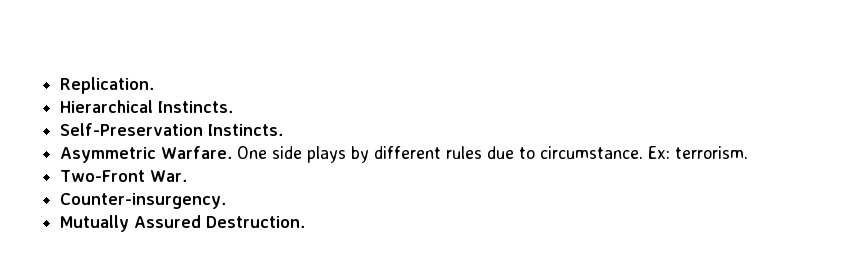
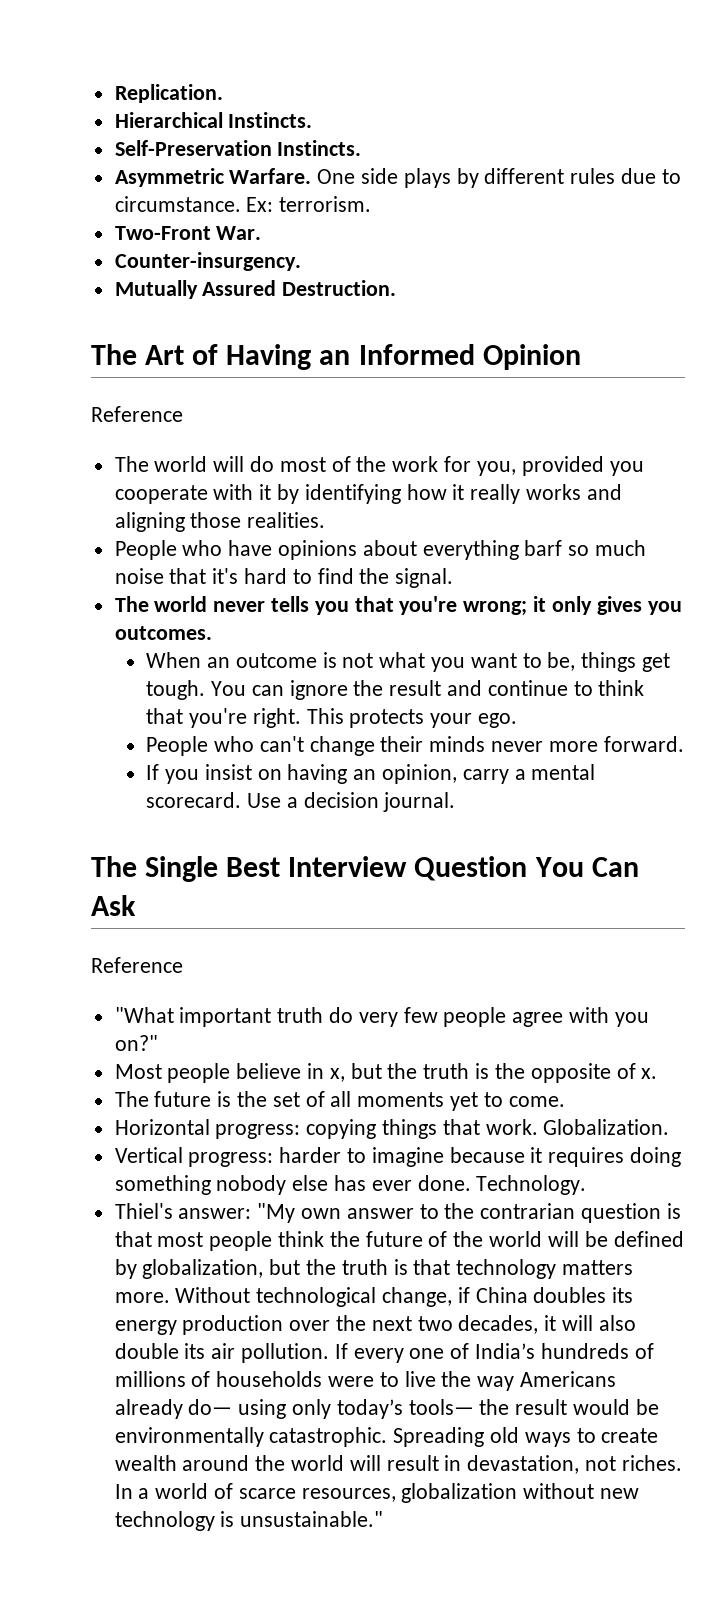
+ The Art of Having an Informed Opinion
+ Reference
+ The world will do most of the work for you, provided you cooperate with it by identifying how it really works and aligning those realities.
+ People who have opinions about everything barf so much noise that it's hard to find the signal.
+ The world never tells you that you're wrong; it only gives you outcomes.
+ When an outcome is not what you want to be, things get tough. You can ignore the result and continue to think that you're right. This protects your ego.
+ People who can't change their minds never more forward.
+ If you insist on having an opinion, carry a mental scorecard. Use a decision journal.
+ The Single Best Interview Question You Can Ask
+ Reference
+ "What important truth do very few people agree with you on?"
+ Most people believe in x, but the truth is the opposite of x.
+ The future is the set of all moments yet to come.
+ Horizontal progress: copying things that work. Globalization.
+ Vertical progress: harder to imagine because it requires doing something nobody else has ever done. Technology.
+ Thiel's answer: "My own answer to the contrarian question is that most people think the future of the world will be defined by globalization, but the truth is that technology matters more. Without technological change, if China doubles its energy production over the next two decades, it will also double its air pollution. If every one of India’s hundreds of millions of households were to live the way Americans already do— using only today’s tools— the result would be environmentally catastrophic. Spreading old ways to create wealth around the world will result in devastation, not riches. In a world of scarce resources, globalization without new technology is unsustainable."

